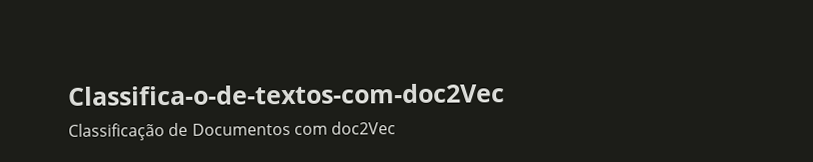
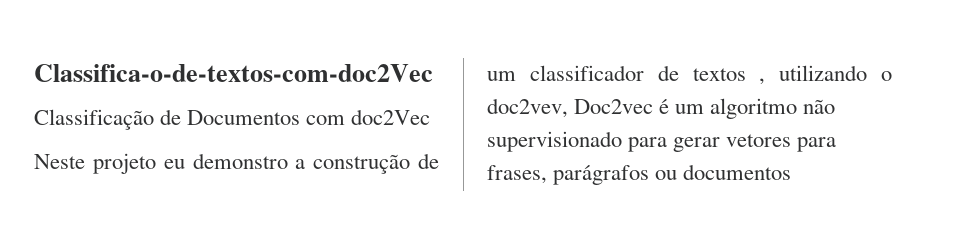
+ Neste projeto eu demonstro a construção de um classificador de textos , utilizando o doc2vev, Doc2vec é um algoritmo não supervisionado para gerar vetores para frases, parágrafos ou documentos

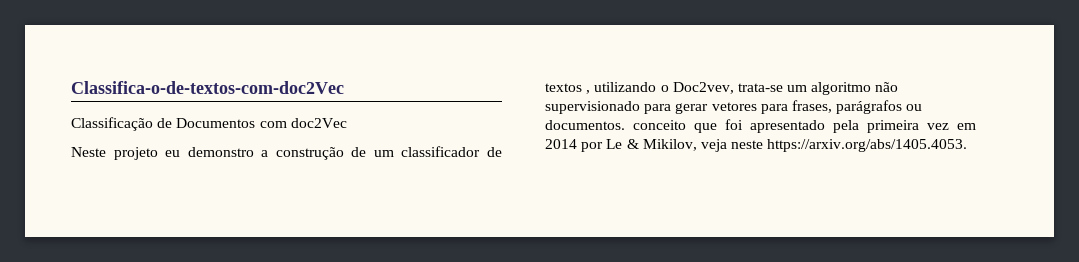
- Neste projeto eu demonstro a construção de um classificador de textos , utilizando o doc2vev, Doc2vec é um algoritmo não supervisionado para gerar vetores para frases, parágrafos ou documentos
+ Neste projeto eu demonstro a construção de um classificador de textos , utilizando o Doc2vev, trata-se um algoritmo não supervisionado para gerar vetores para frases, parágrafos ou documentos. conceito que foi apresentado pela primeira vez em 2014 por Le & Mikilov, veja neste https://arxiv.org/abs/1405.4053.

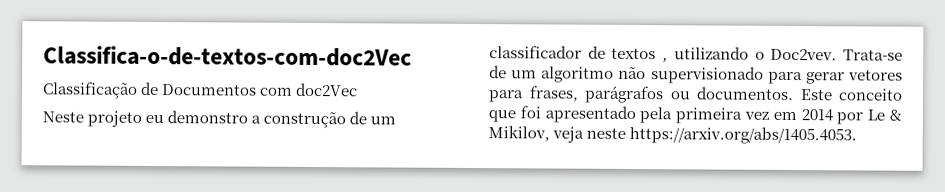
- Neste projeto eu demonstro a construção de um classificador de textos , utilizando o Doc2vev, trata-se um algoritmo não supervisionado para gerar vetores para frases, parágrafos ou documentos. conceito que foi apresentado pela primeira vez em 2014 por Le & Mikilov, veja neste https://arxiv.org/abs/1405.4053.
+ Neste projeto eu demonstro a construção de um classificador de textos , utilizando o Doc2vev. Trata-se de um algoritmo não supervisionado para gerar vetores para frases, parágrafos ou documentos. Este conceito que foi apresentado pela primeira vez em 2014 por Le & Mikilov, veja neste https://arxiv.org/abs/1405.4053.

